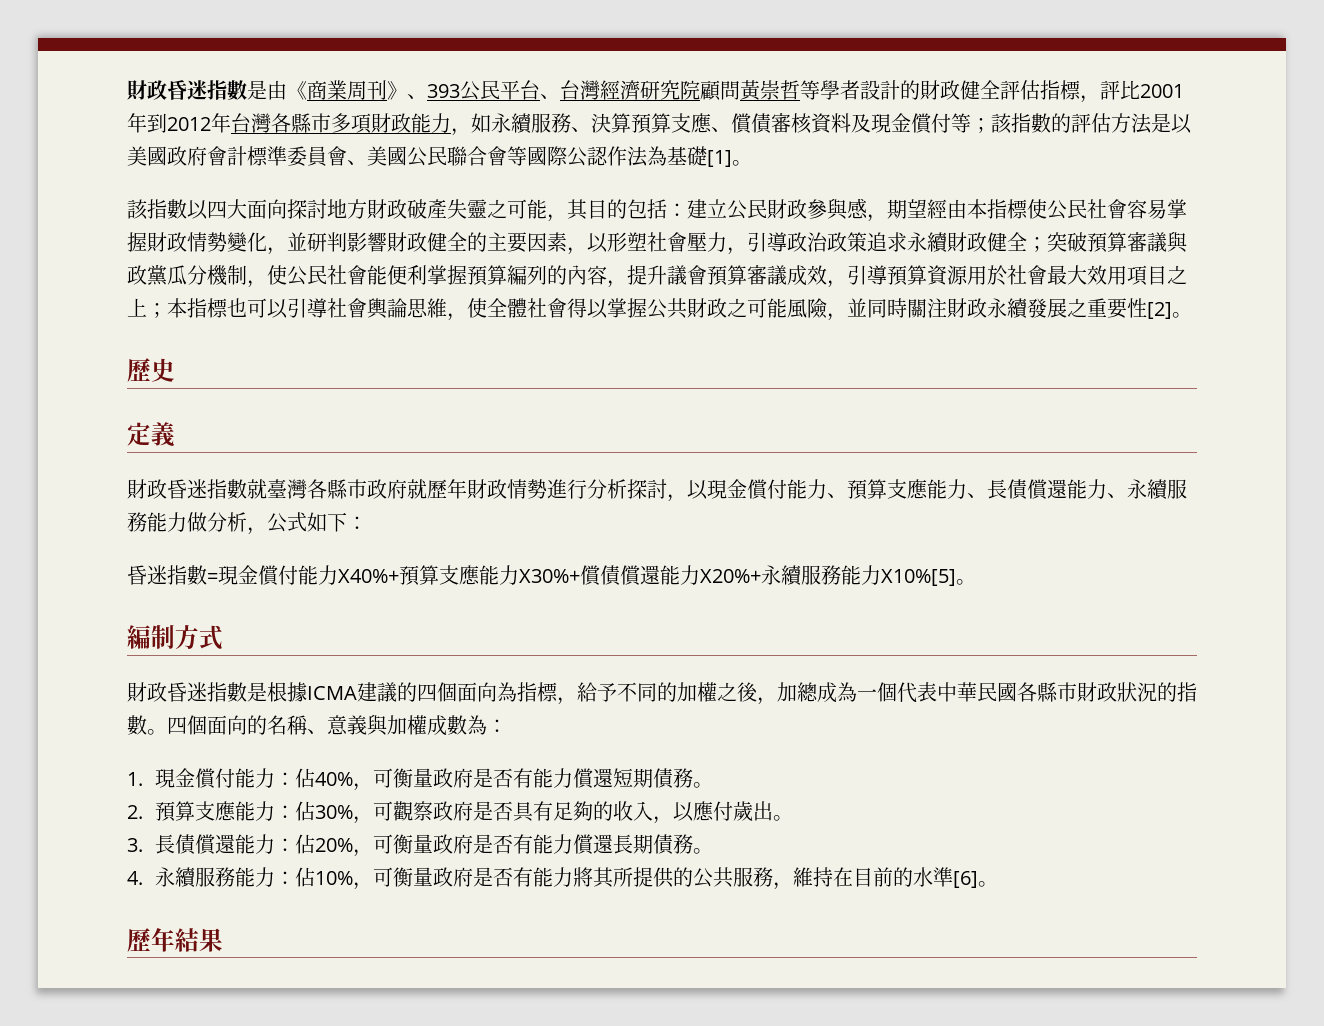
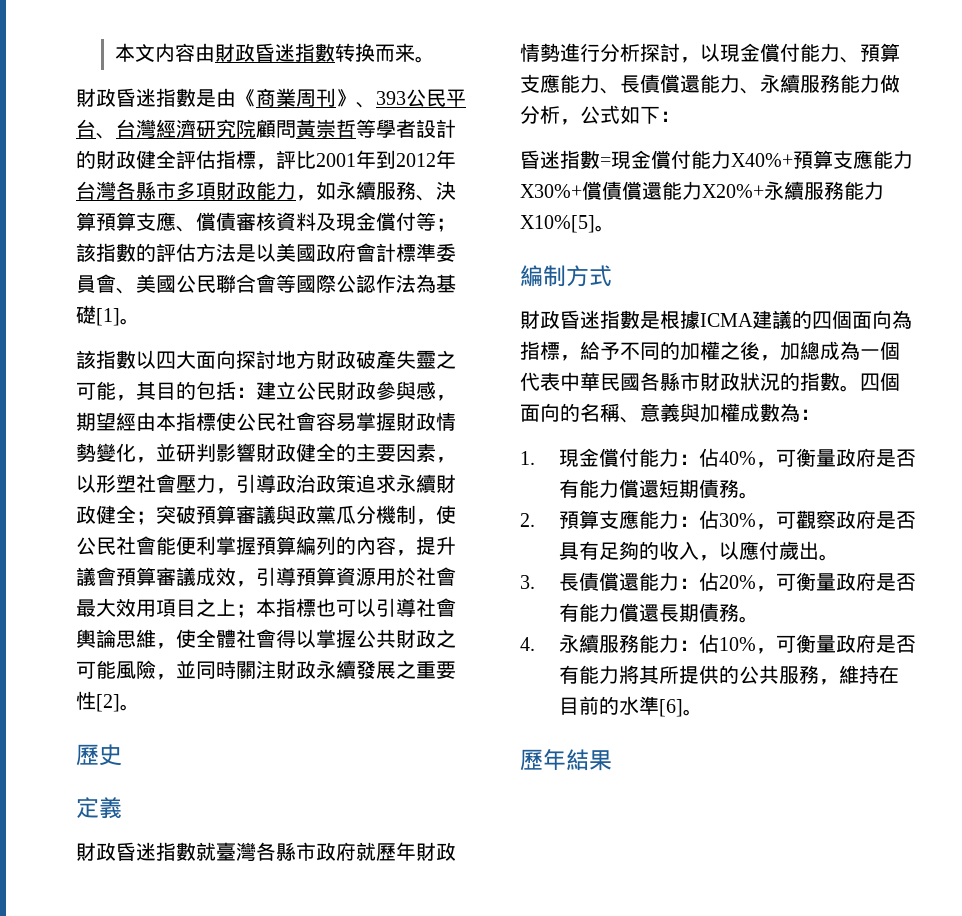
+ 本文内容由財政昏迷指數转换而来。

